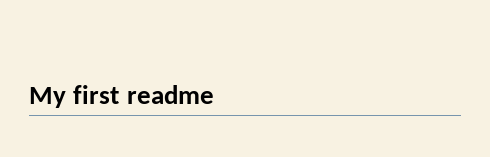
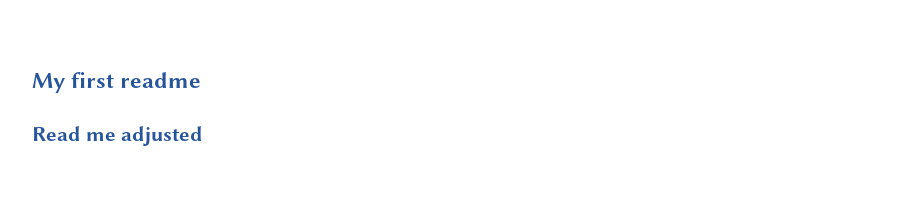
+ Read me adjusted

